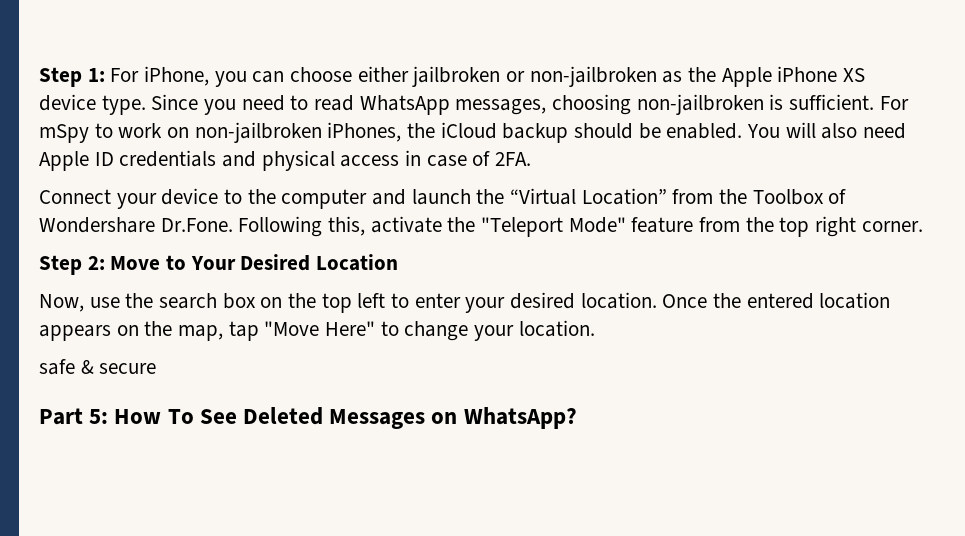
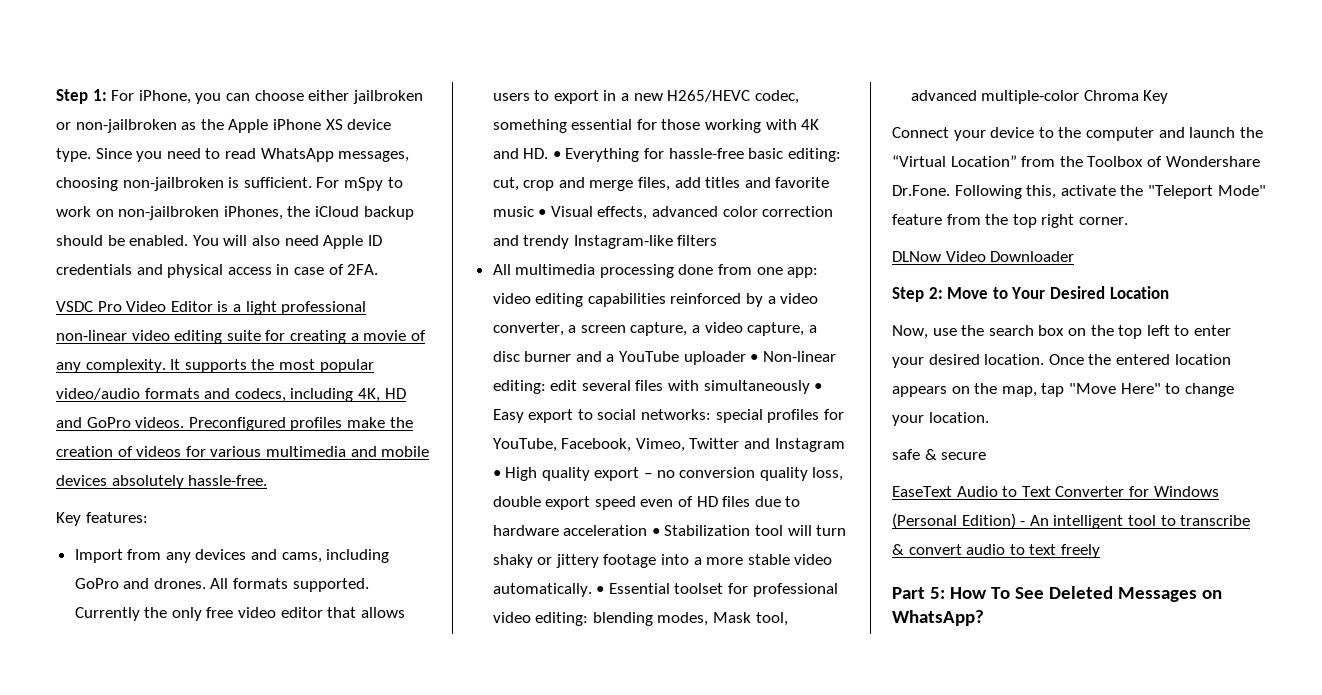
+ VSDC Pro Video Editor is a light professional non-linear video editing suite for creating a movie of any complexity. It supports the most popular video/audio formats and codecs, including 4K, HD and GoPro videos. Preconfigured profiles make the creation of videos for various multimedia and mobile devices absolutely hassle-free.
+ Key features:
+ Import from any devices and cams, including GoPro and drones. All formats supported. Сurrently the only free video editor that allows users to export in a new H265/HEVC codec, something essential for those working with 4K and HD. • Everything for hassle-free basic editing: cut, crop and merge files, add titles and favorite music • Visual effects, advanced color correction and trendy Instagram-like filters
+ All multimedia processing done from one app: video editing capabilities reinforced by a video converter, a screen capture, a video capture, a disc burner and a YouTube uploader • Non-linear editing: edit several files with simultaneously • Easy export to social networks: special profiles for YouTube, Facebook, Vimeo, Twitter and Instagram • High quality export – no conversion quality loss, double export speed even of HD files due to hardware acceleration • Stabilization tool will turn shaky or jittery footage into a more stable video automatically. • Essential toolset for professional video editing: blending modes, Mask tool, advanced multiple-color Chroma Key
+ DLNow Video Downloader
+ EaseText Audio to Text Converter for Windows (Personal Edition) - An intelligent tool to transcribe & convert audio to text freely

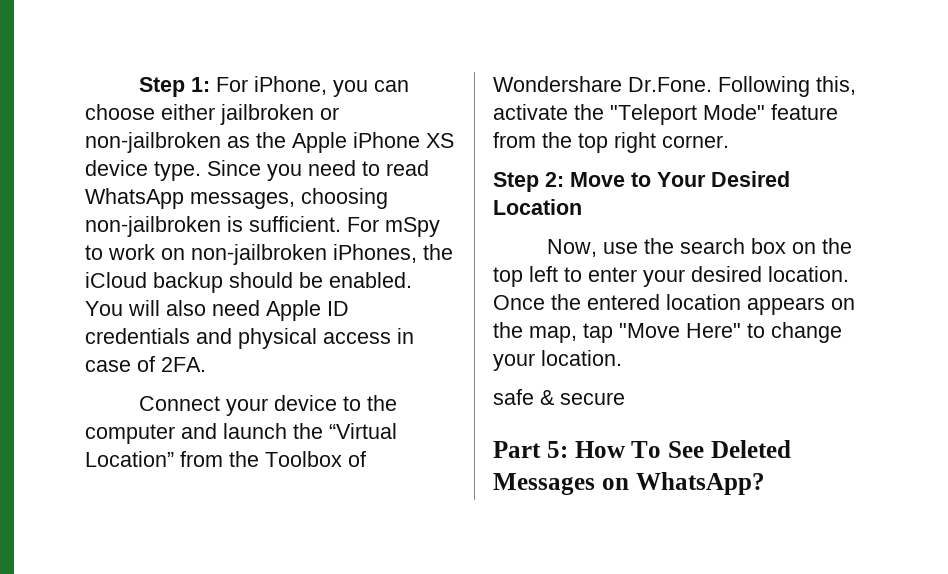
- VSDC Pro Video Editor is a light professional non-linear video editing suite for creating a movie of any complexity. It supports the most popular video/audio formats and codecs, including 4K, HD and GoPro videos. Preconfigured profiles make the creation of videos for various multimedia and mobile devices absolutely hassle-free.
- Key features:
- Import from any devices and cams, including GoPro and drones. All formats supported. Сurrently the only free video editor that allows users to export in a new H265/HEVC codec, something essential for those working with 4K and HD. • Everything for hassle-free basic editing: cut, crop and merge files, add titles and favorite music • Visual effects, advanced color correction and trendy Instagram-like filters
- All multimedia processing done from one app: video editing capabilities reinforced by a video converter, a screen capture, a video capture, a disc burner and a YouTube uploader • Non-linear editing: edit several files with simultaneously • Easy export to social networks: special profiles for YouTube, Facebook, Vimeo, Twitter and Instagram • High quality export – no conversion quality loss, double export speed even of HD files due to hardware acceleration • Stabilization tool will turn shaky or jittery footage into a more stable video automatically. • Essential toolset for professional video editing: blending modes, Mask tool, advanced multiple-color Chroma Key
- DLNow Video Downloader
- EaseText Audio to Text Converter for Windows (Personal Edition) - An intelligent tool to transcribe & convert audio to text freely

